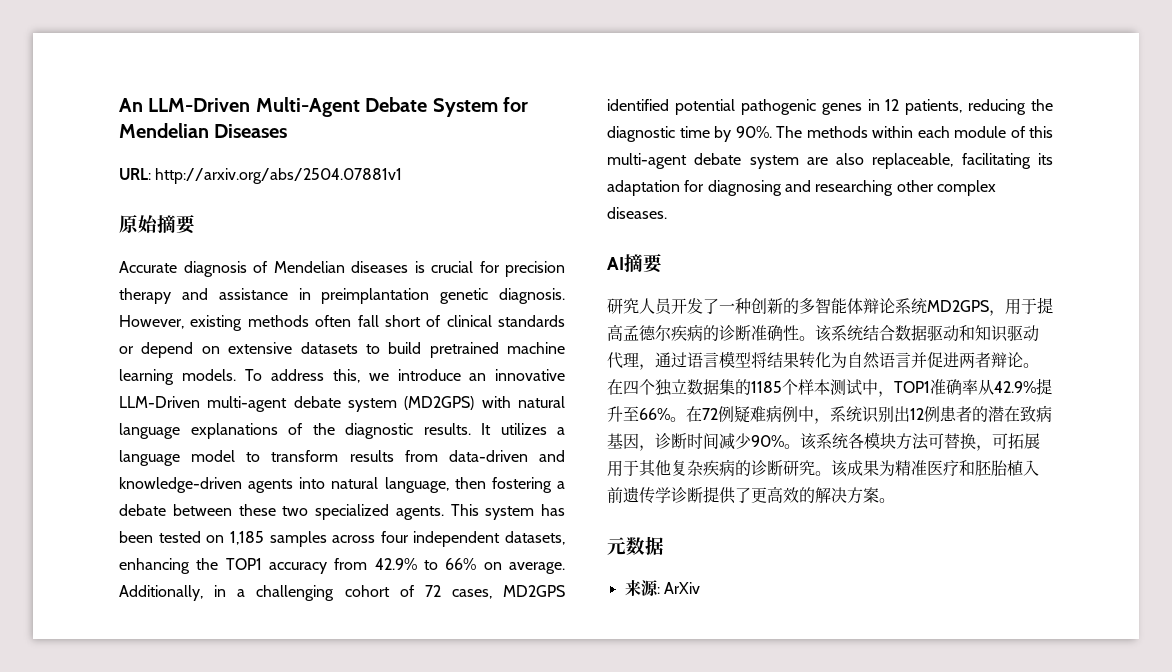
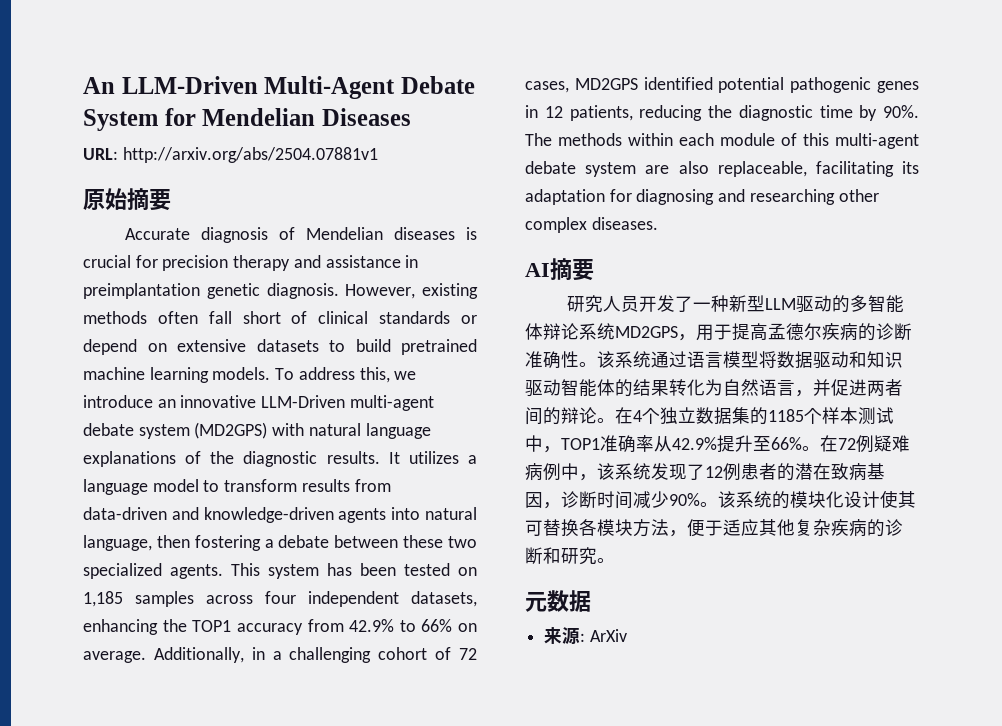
- 研究人员开发了一种创新的多智能体辩论系统MD2GPS，用于提高孟德尔疾病的诊断准确性。
+ 研究人员开发了一种新型LLM驱动的多智能体辩论系统MD2GPS，用于提高孟德尔疾病的诊断准确性。
- 该系统结合数据驱动和知识驱动代理，通过语言模型将结果转化为自然语言并促进两者辩论。
+ 该系统通过语言模型将数据驱动和知识驱动智能体的结果转化为自然语言，并促进两者间的辩论。
- 在四个独立数据集的1185个样本测试中，TOP1准确率从42.9%提升至66%。
+ 在4个独立数据集的1185个样本测试中，TOP1准确率从42.9%提升至66%。
- 在72例疑难病例中，系统识别出12例患者的潜在致病基因，诊断时间减少90%。
+ 在72例疑难病例中，该系统发现了12例患者的潜在致病基因，诊断时间减少90%。
- 该系统各模块方法可替换，可拓展用于其他复杂疾病的诊断研究。该成果为精准医疗和胚胎植入前遗传学诊断提供了更高效的解决方案。
+ 该系统的模块化设计使其可替换各模块方法，便于适应其他复杂疾病的诊断和研究。

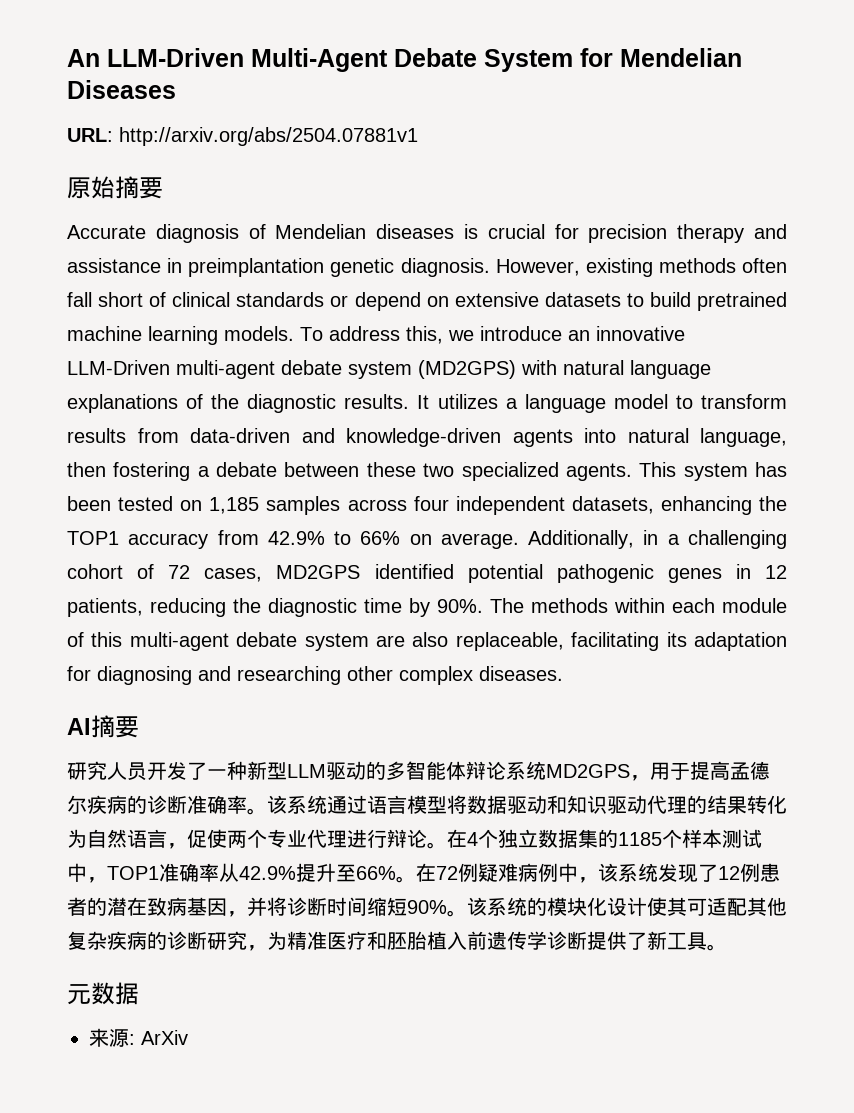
- 研究人员开发了一种新型LLM驱动的多智能体辩论系统MD2GPS，用于提高孟德尔疾病的诊断准确性。
+ 研究人员开发了一种新型LLM驱动的多智能体辩论系统MD2GPS，用于提高孟德尔疾病的诊断准确率。
- 该系统通过语言模型将数据驱动和知识驱动智能体的结果转化为自然语言，并促进两者间的辩论。
+ 该系统通过语言模型将数据驱动和知识驱动代理的结果转化为自然语言，促使两个专业代理进行辩论。
- 在72例疑难病例中，该系统发现了12例患者的潜在致病基因，诊断时间减少90%。
+ 在72例疑难病例中，该系统发现了12例患者的潜在致病基因，并将诊断时间缩短90%。
- 该系统的模块化设计使其可替换各模块方法，便于适应其他复杂疾病的诊断和研究。
+ 该系统的模块化设计使其可适配其他复杂疾病的诊断研究，为精准医疗和胚胎植入前遗传学诊断提供了新工具。

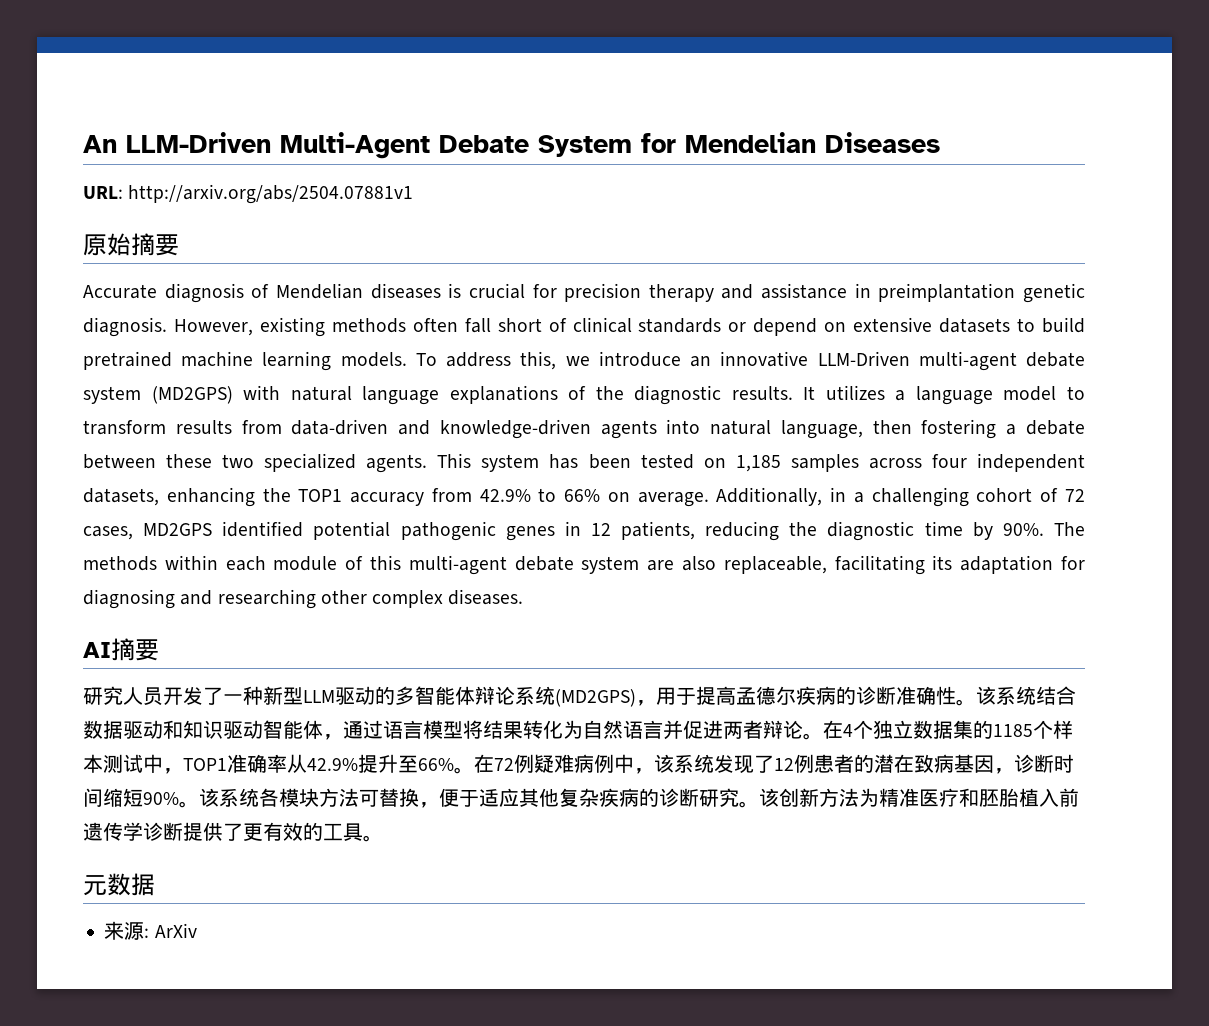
- 研究人员开发了一种新型LLM驱动的多智能体辩论系统MD2GPS，用于提高孟德尔疾病的诊断准确率。该系统通过语言模型将数据驱动和知识驱动代理的结果转化为自然语言，促使两个专业代理进行辩论。
+ 研究人员开发了一种新型LLM驱动的多智能体辩论系统(MD2GPS)，用于提高孟德尔疾病的诊断准确性。该系统结合数据驱动和知识驱动智能体，通过语言模型将结果转化为自然语言并促进两者辩论。
- 在72例疑难病例中，该系统发现了12例患者的潜在致病基因，并将诊断时间缩短90%。
+ 在72例疑难病例中，该系统发现了12例患者的潜在致病基因，诊断时间缩短90%。
- 该系统的模块化设计使其可适配其他复杂疾病的诊断研究，为精准医疗和胚胎植入前遗传学诊断提供了新工具。
+ 该系统各模块方法可替换，便于适应其他复杂疾病的诊断研究。该创新方法为精准医疗和胚胎植入前遗传学诊断提供了更有效的工具。

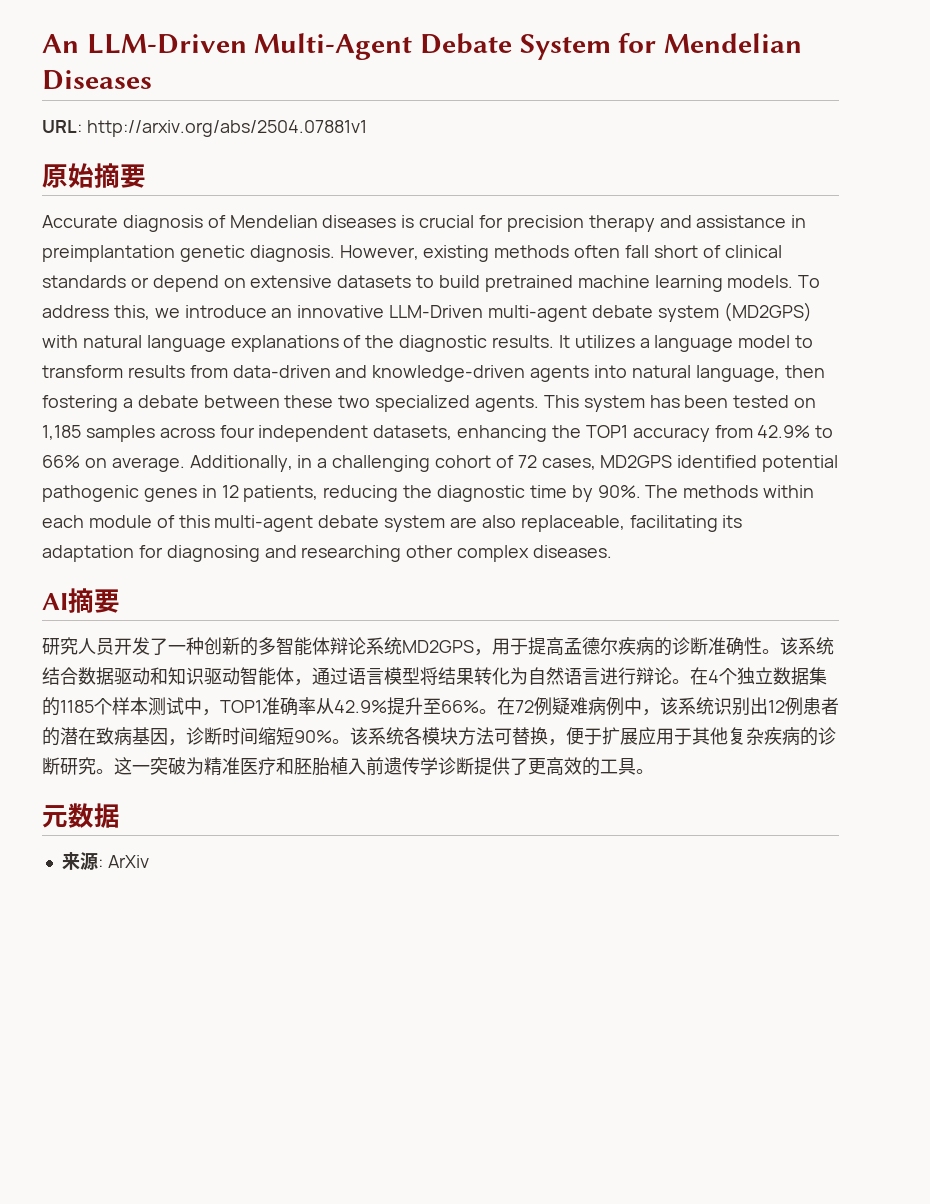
- 研究人员开发了一种新型LLM驱动的多智能体辩论系统(MD2GPS)，用于提高孟德尔疾病的诊断准确性。
+ 研究人员开发了一种创新的多智能体辩论系统MD2GPS，用于提高孟德尔疾病的诊断准确性。
- 该系统结合数据驱动和知识驱动智能体，通过语言模型将结果转化为自然语言并促进两者辩论。
+ 该系统结合数据驱动和知识驱动智能体，通过语言模型将结果转化为自然语言进行辩论。
- 在72例疑难病例中，该系统发现了12例患者的潜在致病基因，诊断时间缩短90%。
+ 在72例疑难病例中，该系统识别出12例患者的潜在致病基因，诊断时间缩短90%。
- 该系统各模块方法可替换，便于适应其他复杂疾病的诊断研究。
+ 该系统各模块方法可替换，便于扩展应用于其他复杂疾病的诊断研究。
- 该创新方法为精准医疗和胚胎植入前遗传学诊断提供了更有效的工具。
+ 这一突破为精准医疗和胚胎植入前遗传学诊断提供了更高效的工具。

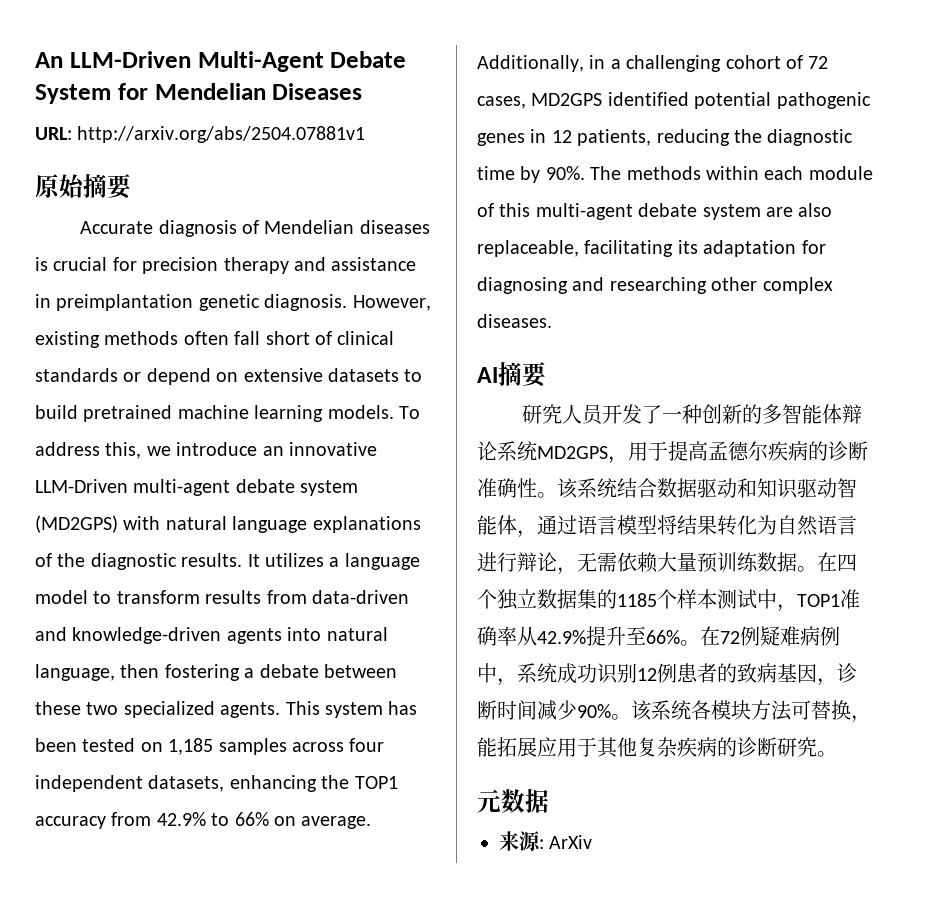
- 该系统结合数据驱动和知识驱动智能体，通过语言模型将结果转化为自然语言进行辩论。在4个独立数据集的1185个样本测试中，TOP1准确率从42.9%提升至66%。
+ 该系统结合数据驱动和知识驱动智能体，通过语言模型将结果转化为自然语言进行辩论，无需依赖大量预训练数据。在四个独立数据集的1185个样本测试中，TOP1准确率从42.9%提升至66%。
- 在72例疑难病例中，该系统识别出12例患者的潜在致病基因，诊断时间缩短90%。
+ 在72例疑难病例中，系统成功识别12例患者的致病基因，诊断时间减少90%。
- 该系统各模块方法可替换，便于扩展应用于其他复杂疾病的诊断研究。这一突破为精准医疗和胚胎植入前遗传学诊断提供了更高效的工具。
+ 该系统各模块方法可替换，能拓展应用于其他复杂疾病的诊断研究。

